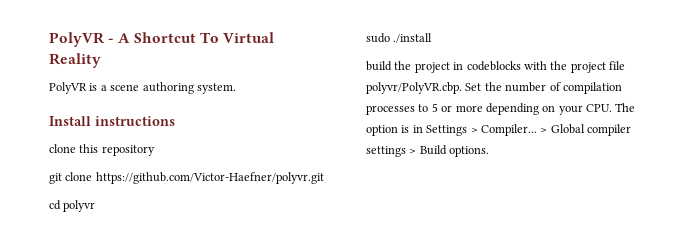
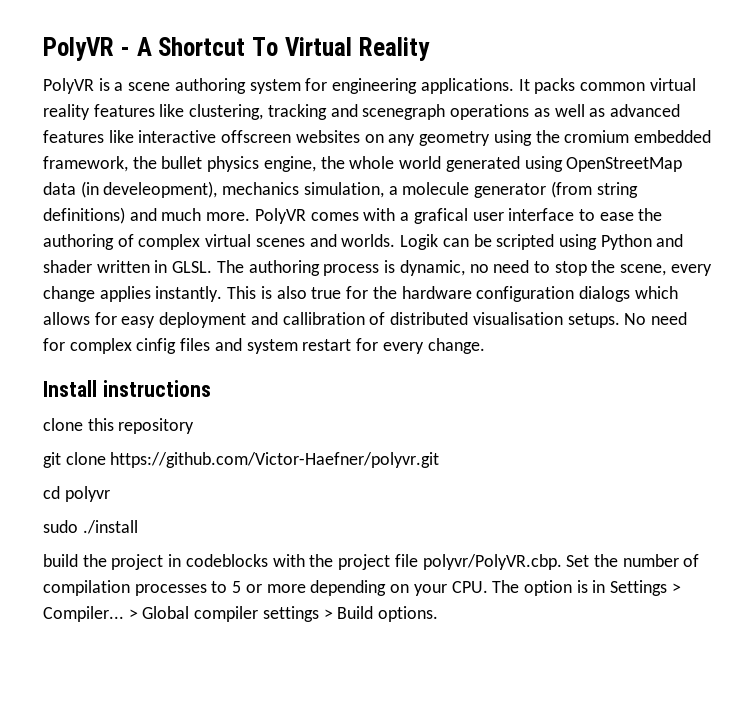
- PolyVR is a scene authoring system.
+ PolyVR is a scene authoring system for engineering applications. It packs common virtual reality features like clustering, tracking and scenegraph operations as well as advanced features like interactive offscreen websites on any geometry using the cromium embedded framework, the bullet physics engine, the whole world generated using OpenStreetMap data (in develeopment), mechanics simulation, a molecule generator (from string definitions) and much more. PolyVR comes with a grafical user interface to ease the authoring of complex virtual scenes and worlds. Logik can be scripted using Python and shader written in GLSL. The authoring process is dynamic, no need to stop the scene, every change applies instantly. This is also true for the hardware configuration dialogs which allows for easy deployment and callibration of distributed visualisation setups. No need for complex cinfig files and system restart for every change.

